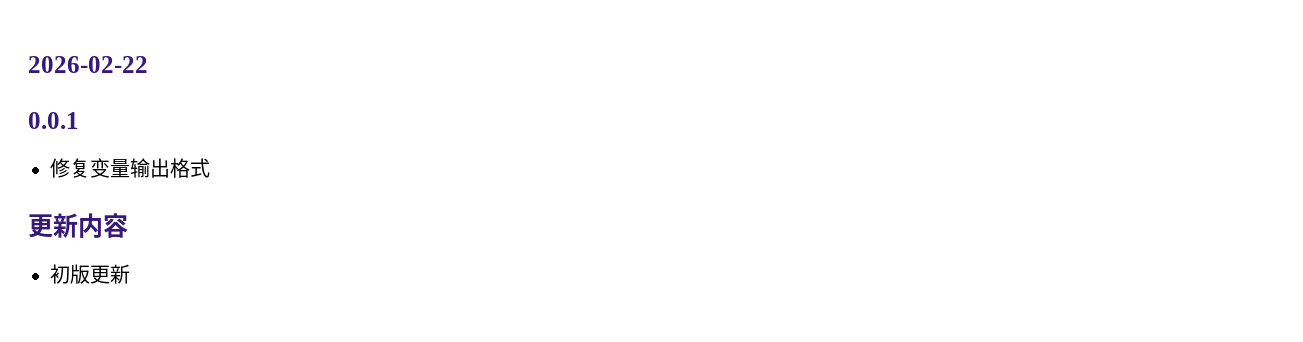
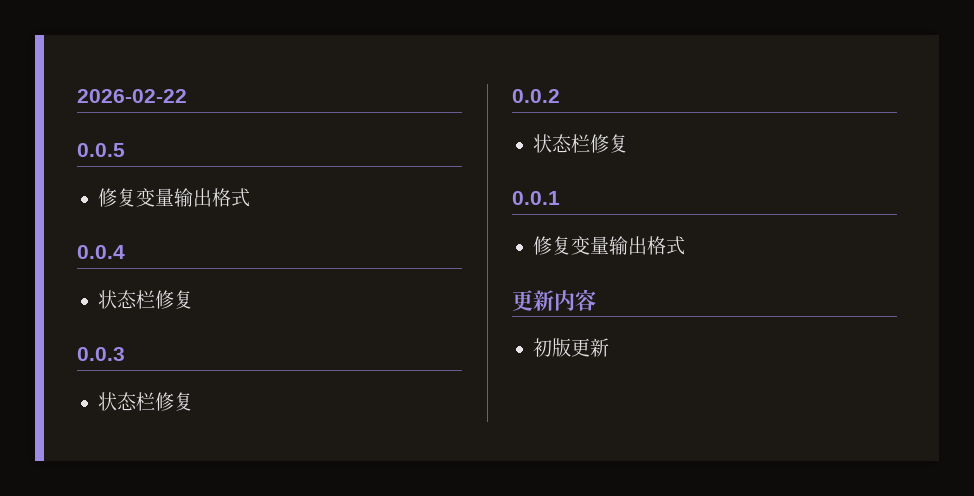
+ 0.0.5
+ 修复变量输出格式
+ 0.0.4
+ 状态栏修复
+ 0.0.3
+ 状态栏修复
+ 0.0.2
+ 状态栏修复

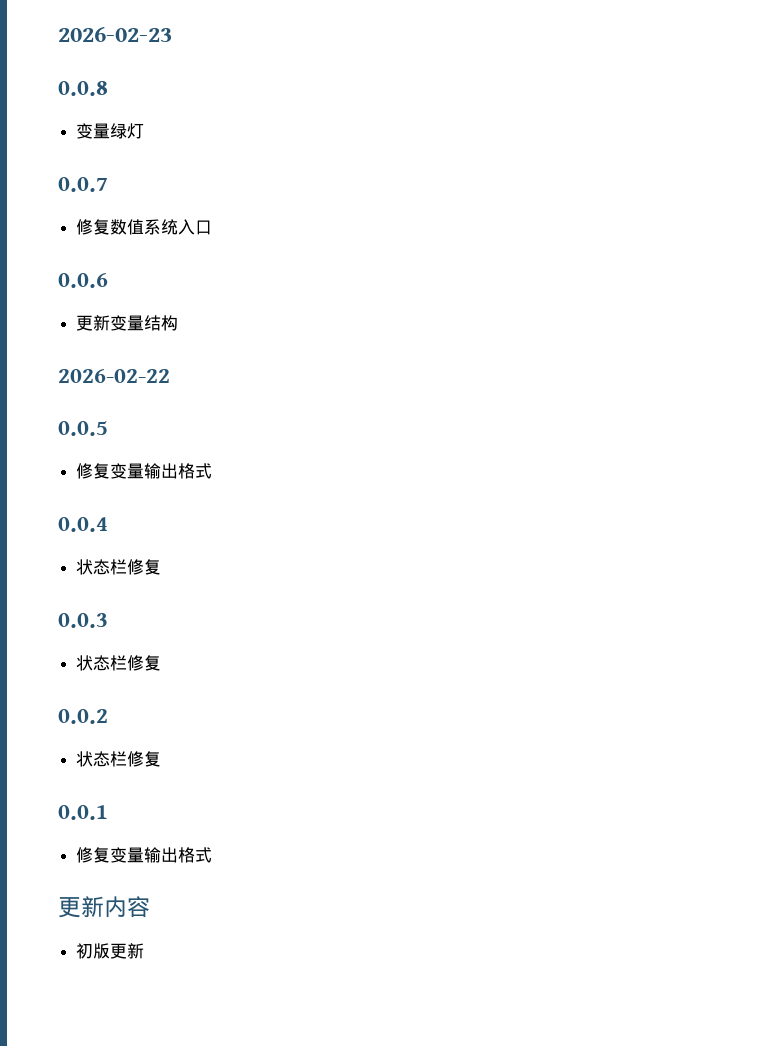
+ 2026-02-23
+ 0.0.8
+ 变量绿灯
+ 0.0.7
+ 修复数值系统入口
+ 0.0.6
+ 更新变量结构

